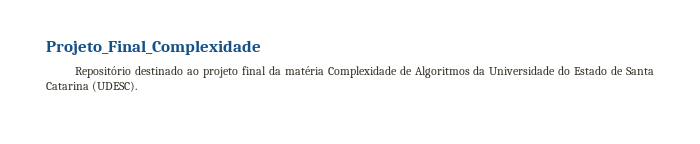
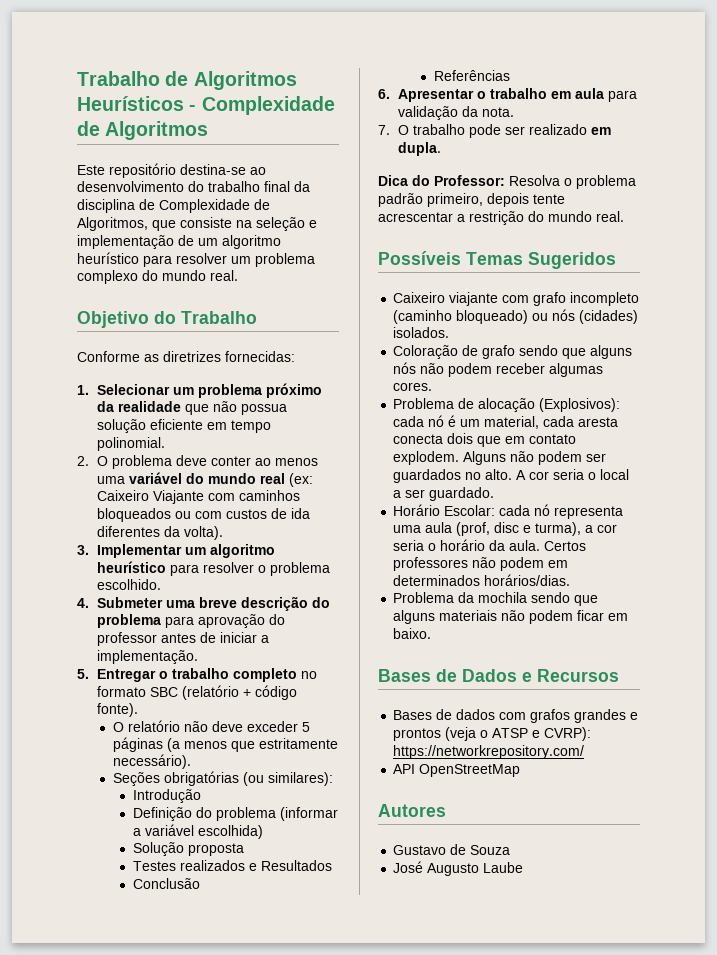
- Projeto_Final_Complexidade
- Repositório destinado ao projeto final da matéria Complexidade de Algoritmos da Universidade do Estado de Santa Catarina (UDESC).
+ Trabalho de Algoritmos Heurísticos - Complexidade de Algoritmos
+ Este repositório destina-se ao desenvolvimento do trabalho final da disciplina de Complexidade de Algoritmos, que consiste na seleção e implementação de um algoritmo heurístico para resolver um problema complexo do mundo real.
+ Objetivo do Trabalho
+ Conforme as diretrizes fornecidas:
+ 1. Selecionar um problema próximo da realidade que não possua solução eficiente em tempo polinomial.
+ 2. O problema deve conter ao menos uma variável do mundo real (ex: Caixeiro Viajante com caminhos bloqueados ou com custos de ida diferentes da volta).
+ 3. Implementar um algoritmo heurístico para resolver o problema escolhido.
+ 4. Submeter uma breve descrição do problema para aprovação do professor antes de iniciar a implementação.
+ 5. Entregar o trabalho completo no formato SBC (relatório + código fonte).
+ O relatório não deve exceder 5 páginas (a menos que estritamente necessário).
+ Seções obrigatórias (ou similares):
+ Introdução
+ Definição do problema (informar a variável escolhida)
+ Solução proposta
+ Testes realizados e Resultados
+ Conclusão
+ Referências
+ 6. Apresentar o trabalho em aula para validação da nota.
+ 7. O trabalho pode ser realizado em dupla.
+ Dica do Professor: Resolva o problema padrão primeiro, depois tente acrescentar a restrição do mundo real.
+ Possíveis Temas Sugeridos
+ Caixeiro viajante com grafo incompleto (caminho bloqueado) ou nós (cidades) isolados.
+ Coloração de grafo sendo que alguns nós não podem receber algumas cores.
+ Problema de alocação (Explosivos): cada nó é um material, cada aresta conecta dois que em contato explodem. Alguns não podem ser guardados no alto. A cor seria o local a ser guardado.
+ Horário Escolar: cada nó representa uma aula (prof, disc e turma), a cor seria o horário da aula. Certos professores não podem em determinados horários/dias.
+ Problema da mochila sendo que alguns materiais não podem ficar em baixo.
+ Bases de Dados e Recursos
+ Bases de dados com grafos grandes e prontos (veja o ATSP e CVRP): https://networkrepository.com/
+ API OpenStreetMap
+ Autores
+ Gustavo de Souza
+ José Augusto Laube

